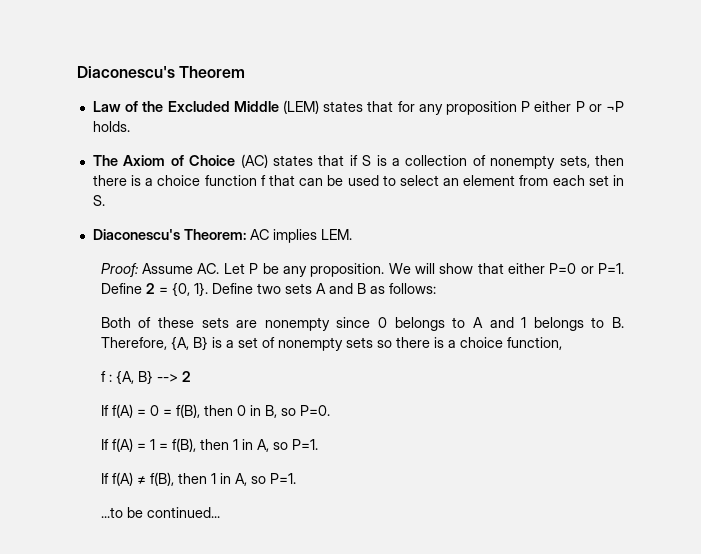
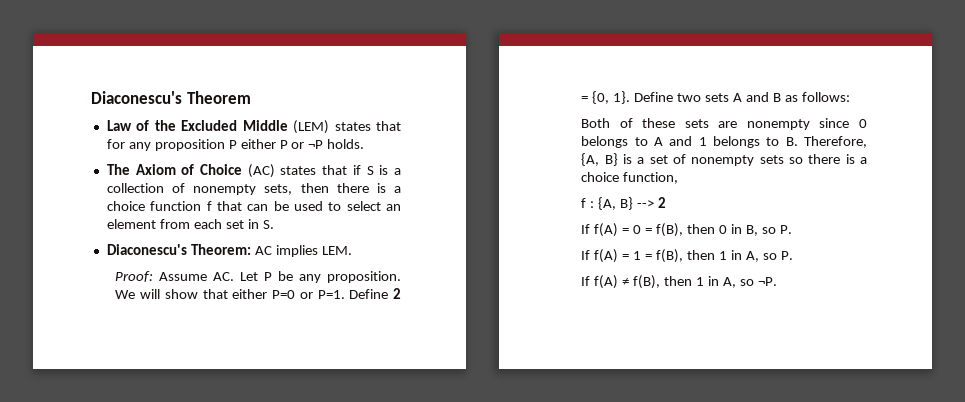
- If f(A) = 0 = f(B), then 0 in B, so P=0.
+ If f(A) = 0 = f(B), then 0 in B, so P.
- If f(A) = 1 = f(B), then 1 in A, so P=1.
+ If f(A) = 1 = f(B), then 1 in A, so P.
- If f(A) ≠ f(B), then 1 in A, so P=1.
- ...to be continued...
+ If f(A) ≠ f(B), then 1 in A, so ¬P.

